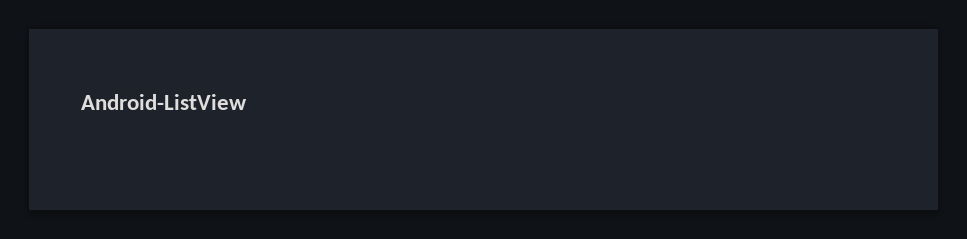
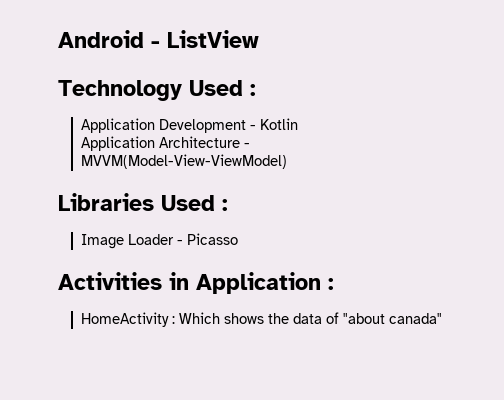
- Android-ListView
+ Android - ListView
+ Technology Used :
+ Application Development - Kotlin
+ Application Architecture - MVVM(Model-View-ViewModel)
+ Libraries Used :
+ Image Loader - Picasso
+ Activities in Application :
+ HomeActivity : Which shows the data of "about canada"

